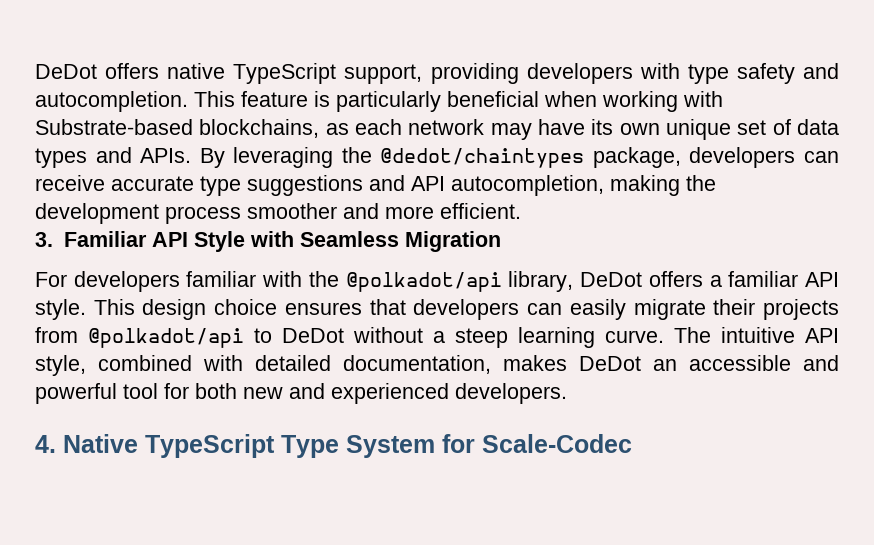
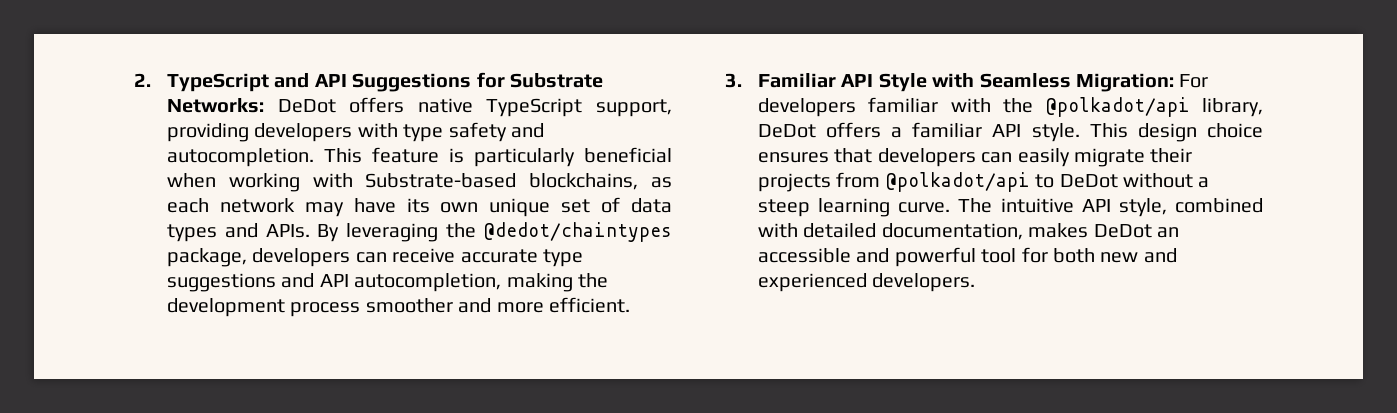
- DeDot offers native TypeScript support, providing developers with type safety and autocompletion.
+ 2. TypeScript and API Suggestions for Substrate Networks: DeDot offers native TypeScript support, providing developers with type safety and autocompletion.
- 3. Familiar API Style with Seamless Migration
- For developers familiar with the @polkadot/api library, DeDot offers a familiar API style.
+ 3. Familiar API Style with Seamless Migration: For developers familiar with the @polkadot/api library, DeDot offers a familiar API style.
- 4. Native TypeScript Type System for Scale-Codec

